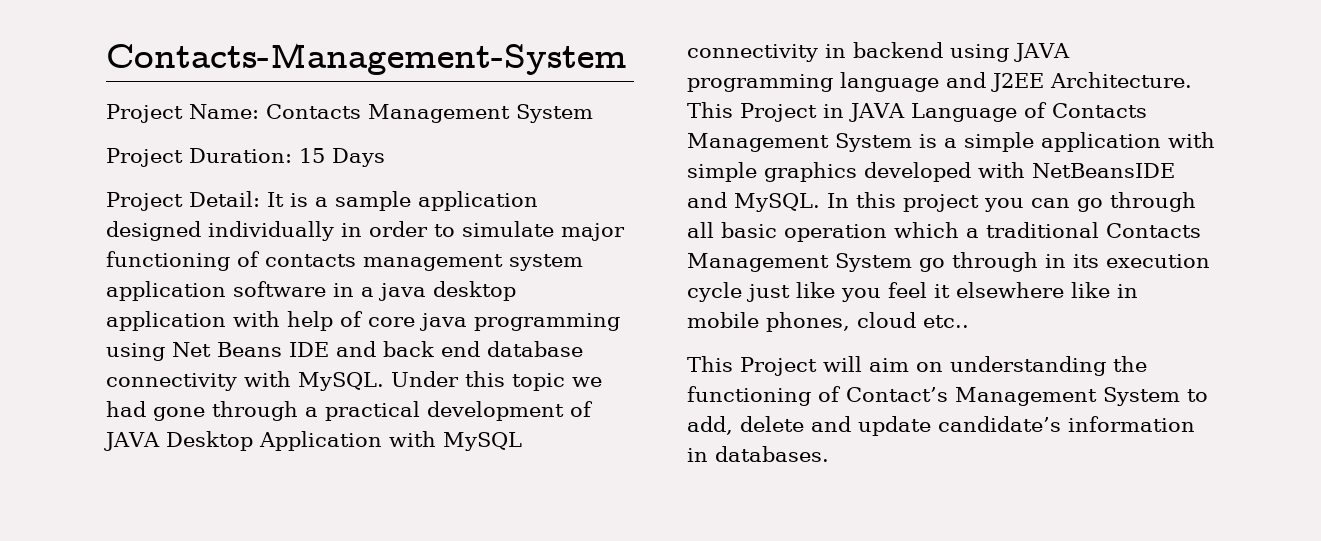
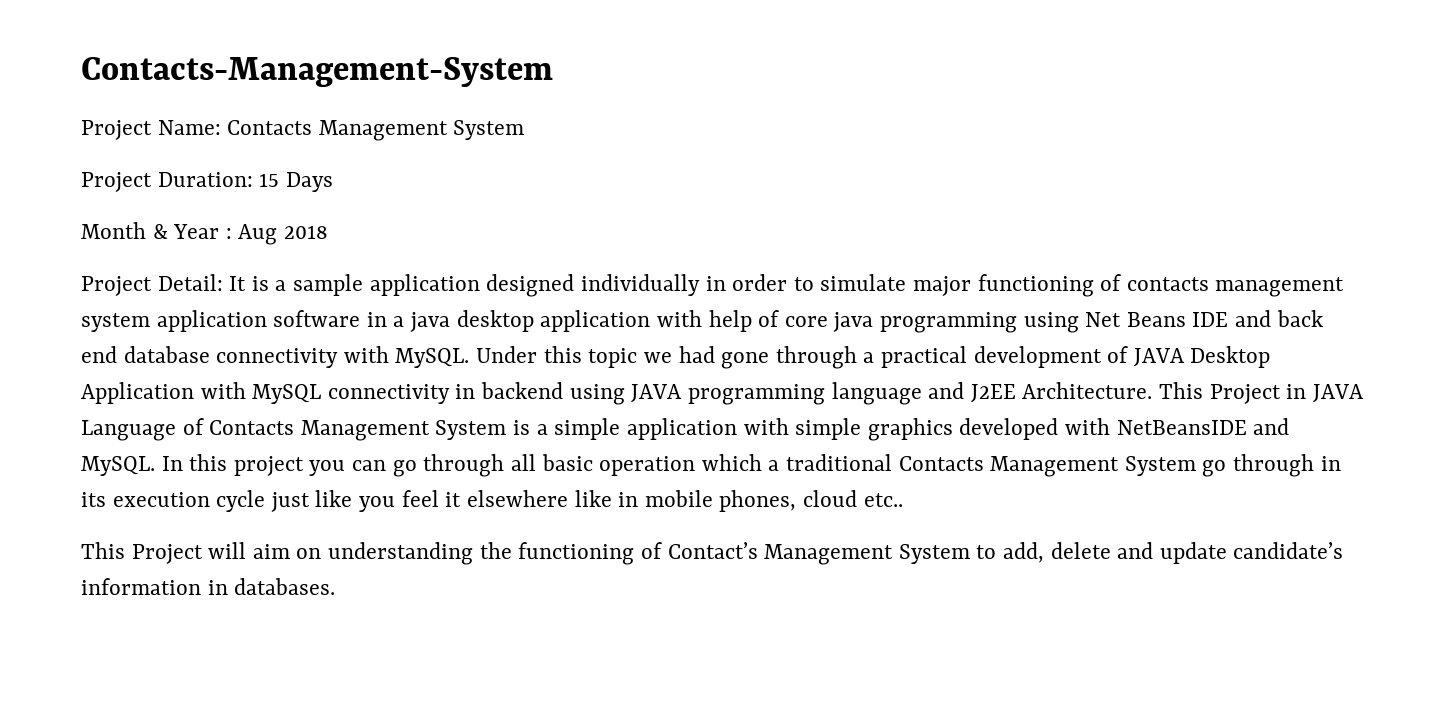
+ Month & Year : Aug 2018

